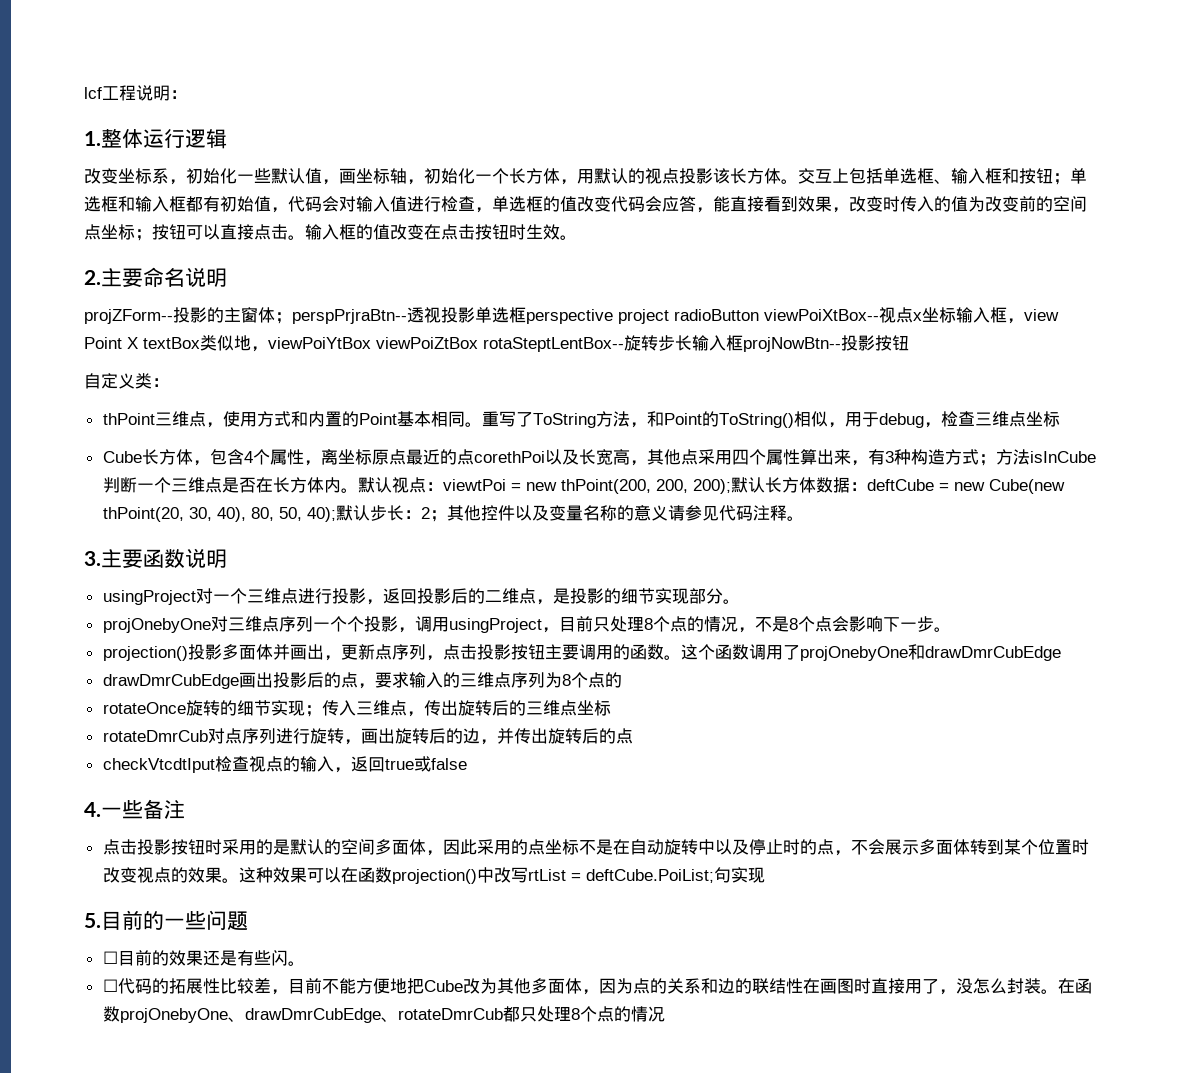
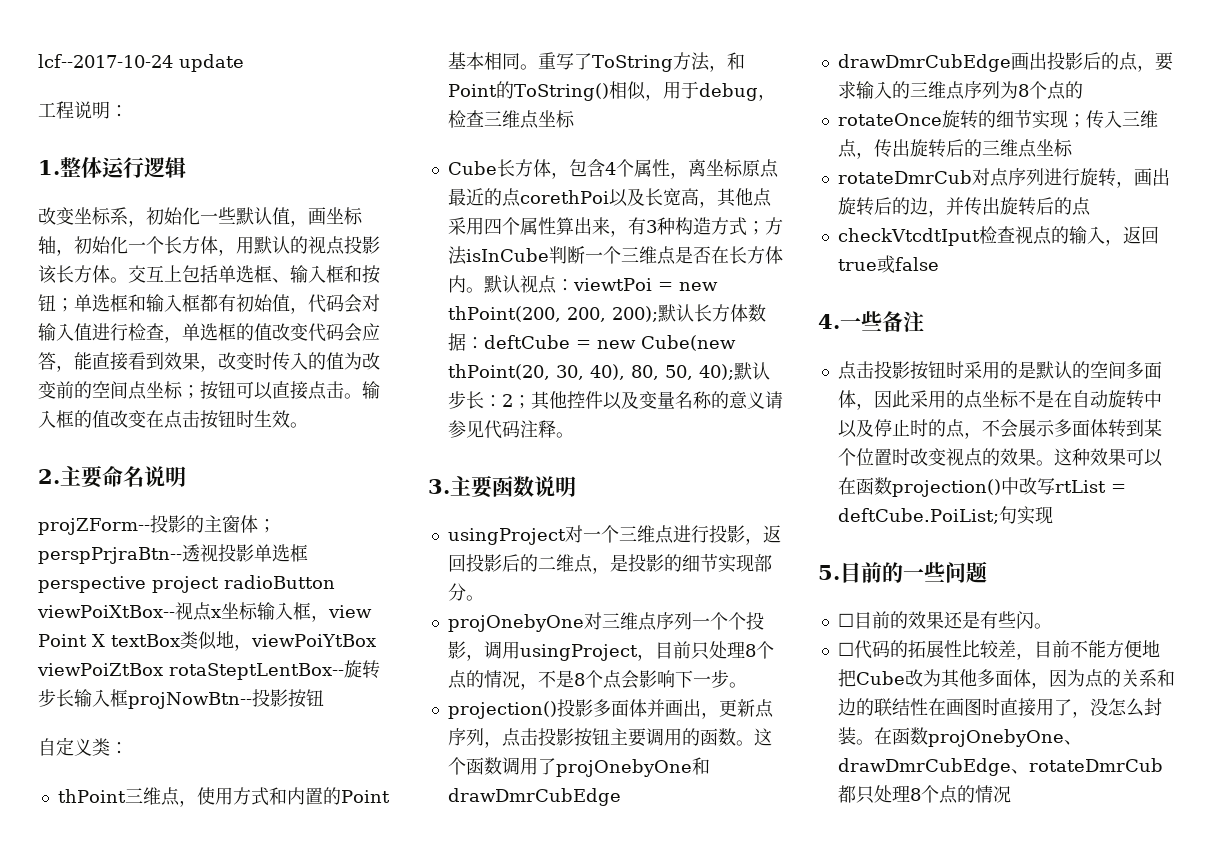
- lcf工程说明：
+ lcf--2017-10-24 update
+ 工程说明：

